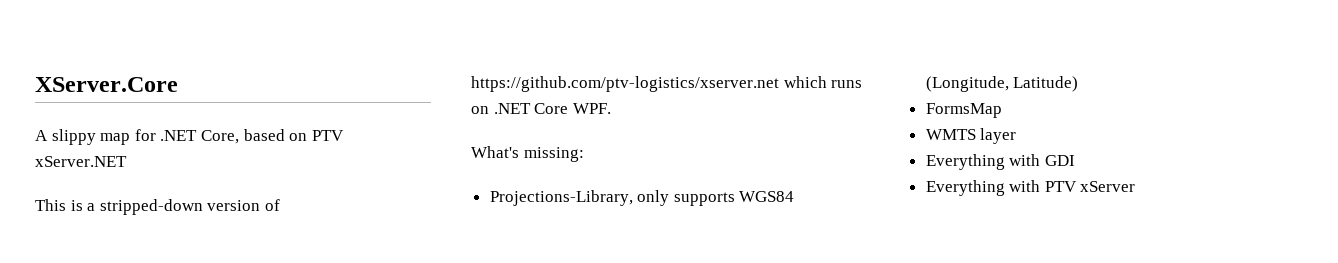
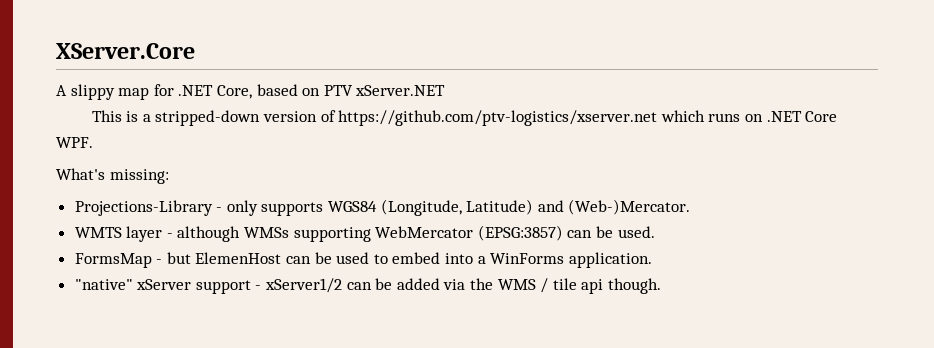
- Projections-Library, only supports WGS84 (Longitude, Latitude)
- FormsMap
+ Projections-Library - only supports WGS84 (Longitude, Latitude) and (Web-)Mercator.
- WMTS layer
- Everything with GDI
- Everything with PTV xServer
+ WMTS layer - although WMSs supporting WebMercator (EPSG:3857) can be used.
+ FormsMap - but ElemenHost can be used to embed into a WinForms application.
+ "native" xServer support - xServer1/2 can be added via the WMS / tile api though.

